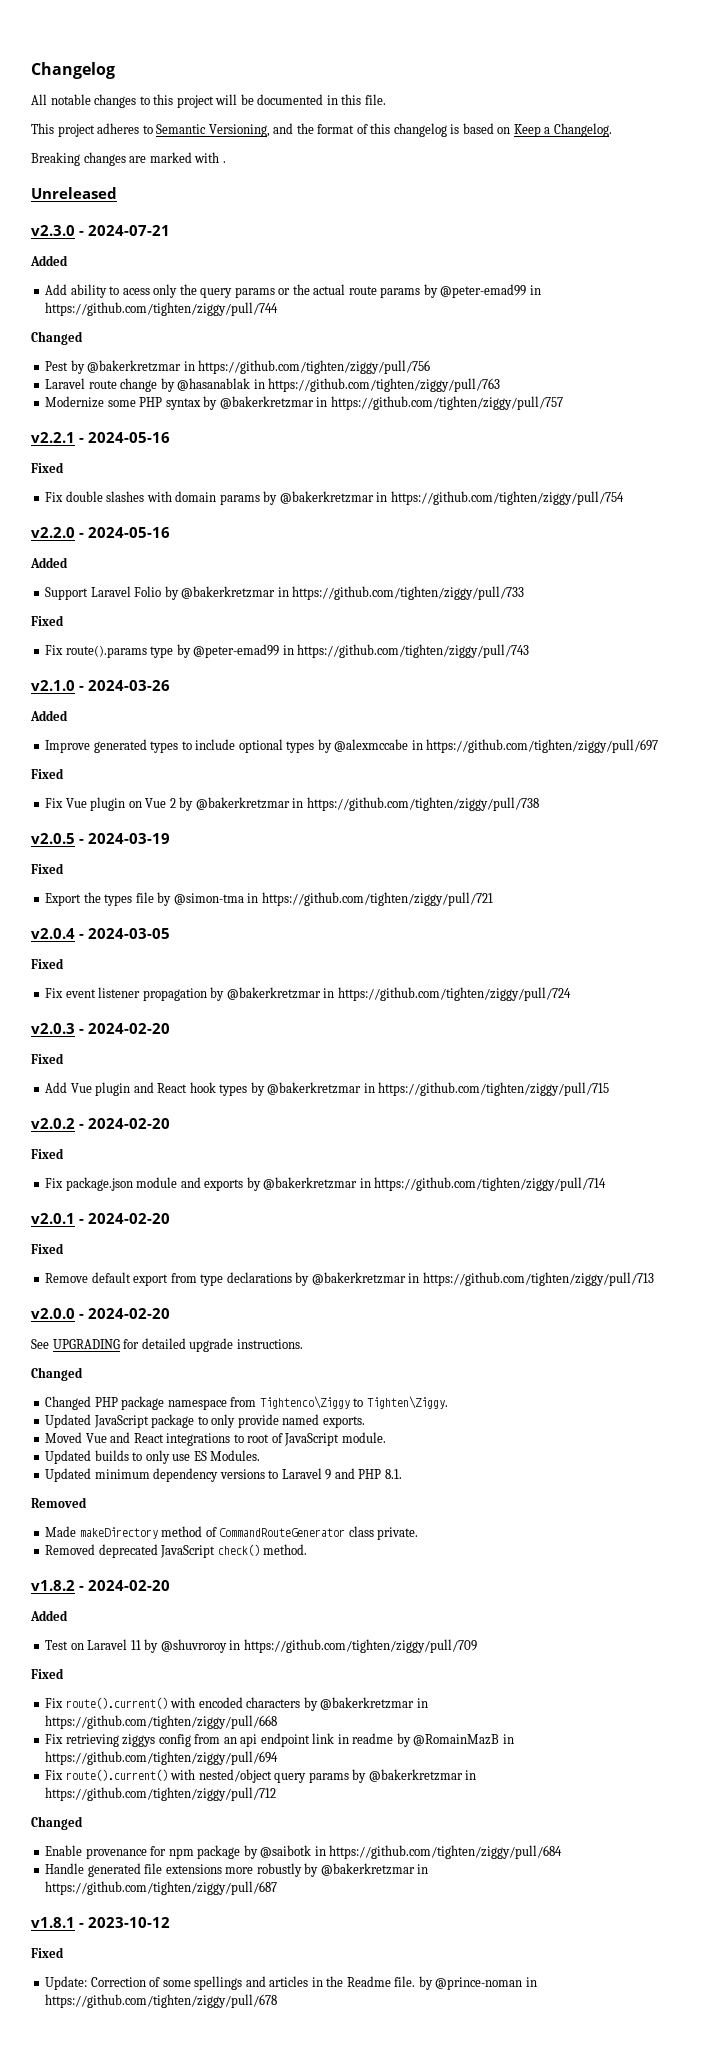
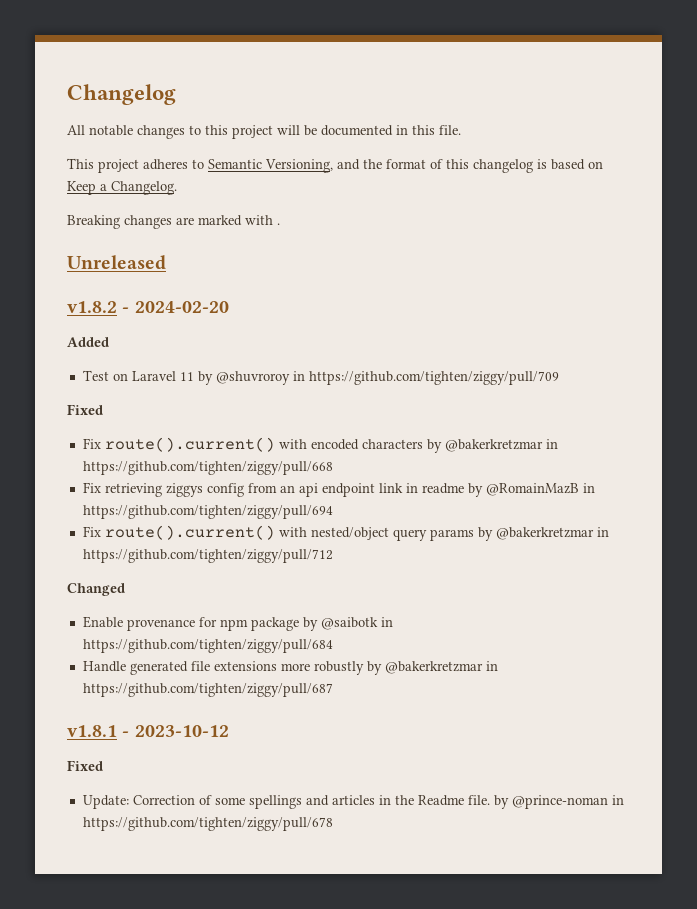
- v2.3.0 - 2024-07-21
- Added
- Add ability to acess only the query params or the actual route params by @peter-emad99 in https://github.com/tighten/ziggy/pull/744
- Changed
- Pest by @bakerkretzmar in https://github.com/tighten/ziggy/pull/756
- Laravel route change by @hasanablak in https://github.com/tighten/ziggy/pull/763
- Modernize some PHP syntax by @bakerkretzmar in https://github.com/tighten/ziggy/pull/757
- v2.2.1 - 2024-05-16
- Fixed
- Fix double slashes with domain params by @bakerkretzmar in https://github.com/tighten/ziggy/pull/754
- v2.2.0 - 2024-05-16
- Added
- Support Laravel Folio by @bakerkretzmar in https://github.com/tighten/ziggy/pull/733
- Fixed
- Fix route().params type by @peter-emad99 in https://github.com/tighten/ziggy/pull/743
- v2.1.0 - 2024-03-26
- Added
- Improve generated types to include optional types by @alexmccabe in https://github.com/tighten/ziggy/pull/697
- Fixed
- Fix Vue plugin on Vue 2 by @bakerkretzmar in https://github.com/tighten/ziggy/pull/738
- v2.0.5 - 2024-03-19
- Fixed
- Export the types file by @simon-tma in https://github.com/tighten/ziggy/pull/721
- v2.0.4 - 2024-03-05
- Fixed
- Fix event listener propagation by @bakerkretzmar in https://github.com/tighten/ziggy/pull/724
- v2.0.3 - 2024-02-20
- Fixed
- Add Vue plugin and React hook types by @bakerkretzmar in https://github.com/tighten/ziggy/pull/715
- v2.0.2 - 2024-02-20
- Fixed
- Fix package.json module and exports by @bakerkretzmar in https://github.com/tighten/ziggy/pull/714
- v2.0.1 - 2024-02-20
- Fixed
- Remove default export from type declarations by @bakerkretzmar in https://github.com/tighten/ziggy/pull/713
- v2.0.0 - 2024-02-20
- See UPGRADING for detailed upgrade instructions.
- Changed
- Changed PHP package namespace from Tightenco\Ziggy to Tighten\Ziggy.
- Updated JavaScript package to only provide named exports.
- Moved Vue and React integrations to root of JavaScript module.
- Updated builds to only use ES Modules.
- Updated minimum dependency versions to Laravel 9 and PHP 8.1.
- Removed
- Made makeDirectory method of CommandRouteGenerator class private.
- Removed deprecated JavaScript check() method.

